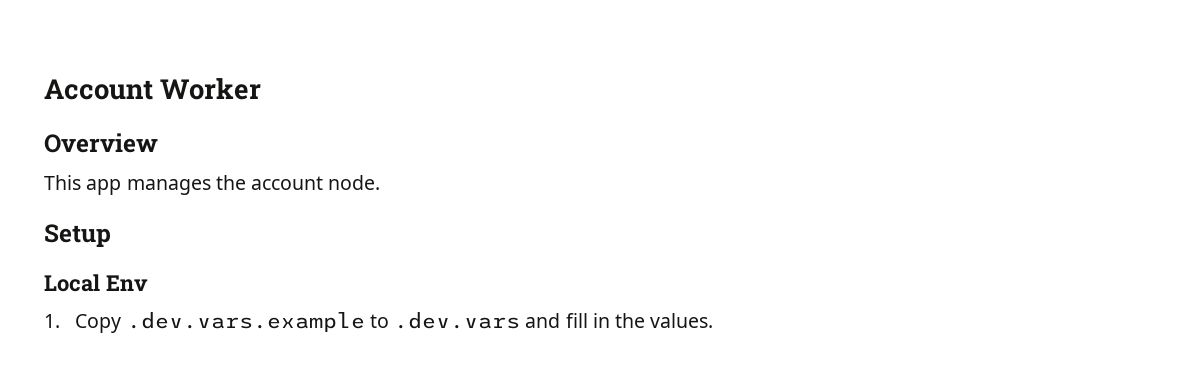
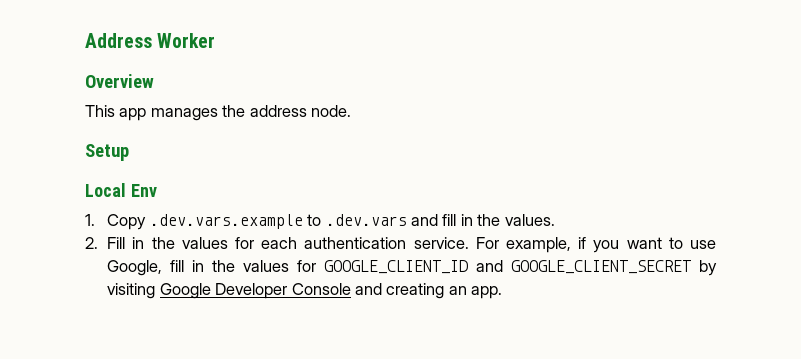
- Account Worker
+ Address Worker
- This app manages the account node.
+ This app manages the address node.
+ 2. Fill in the values for each authentication service. For example, if you want to use Google, fill in the values for GOOGLE_CLIENT_ID and GOOGLE_CLIENT_SECRET by visiting Google Developer Console and creating an app.

